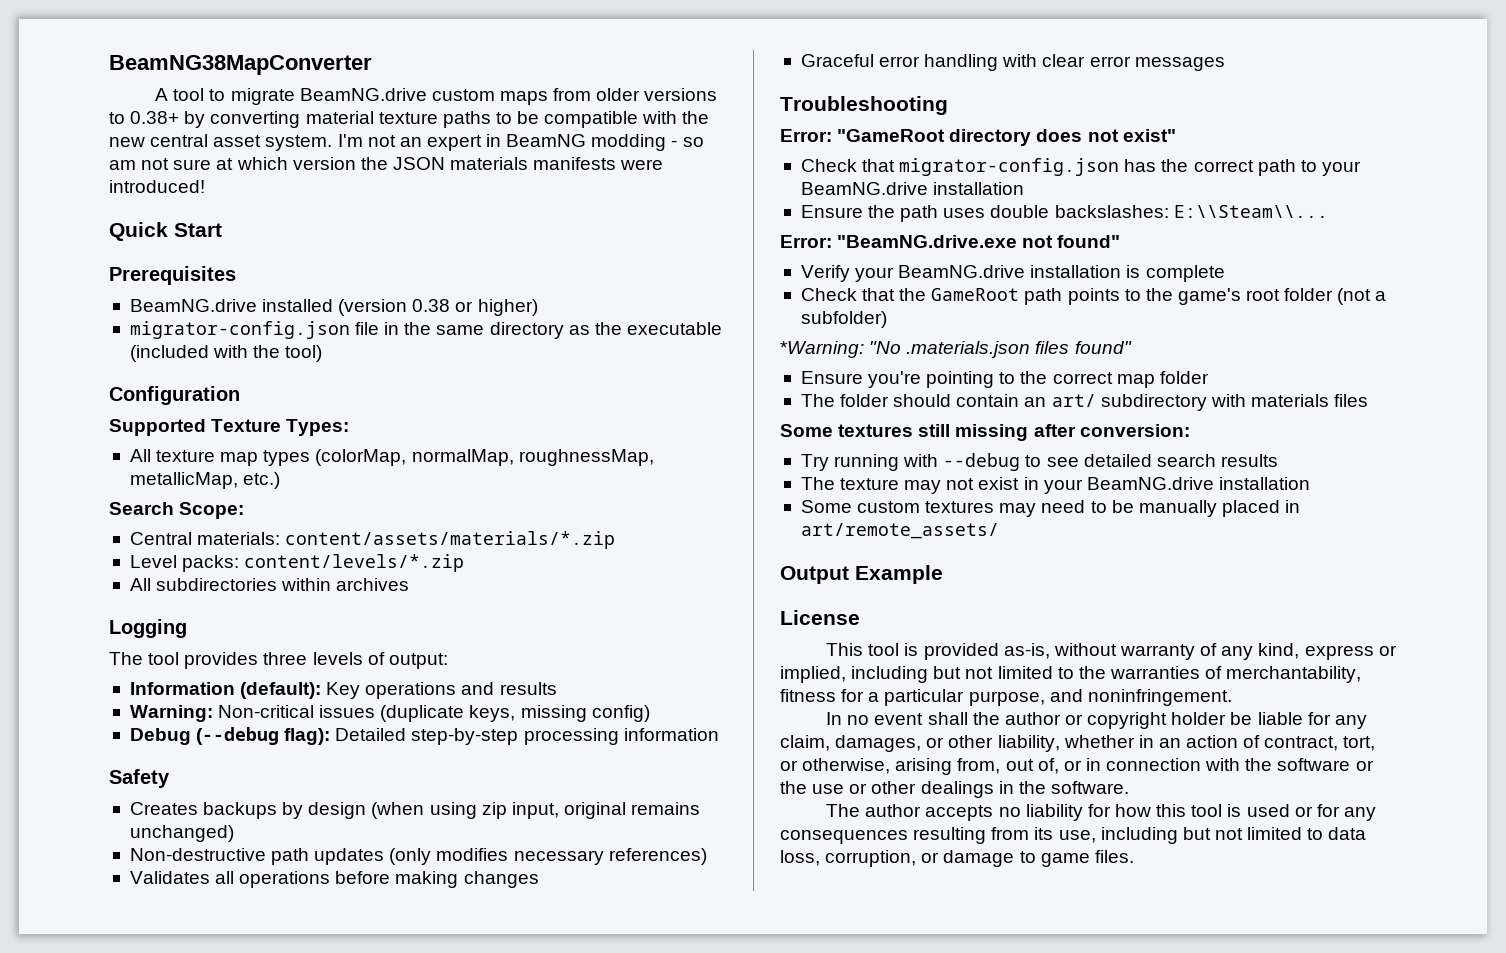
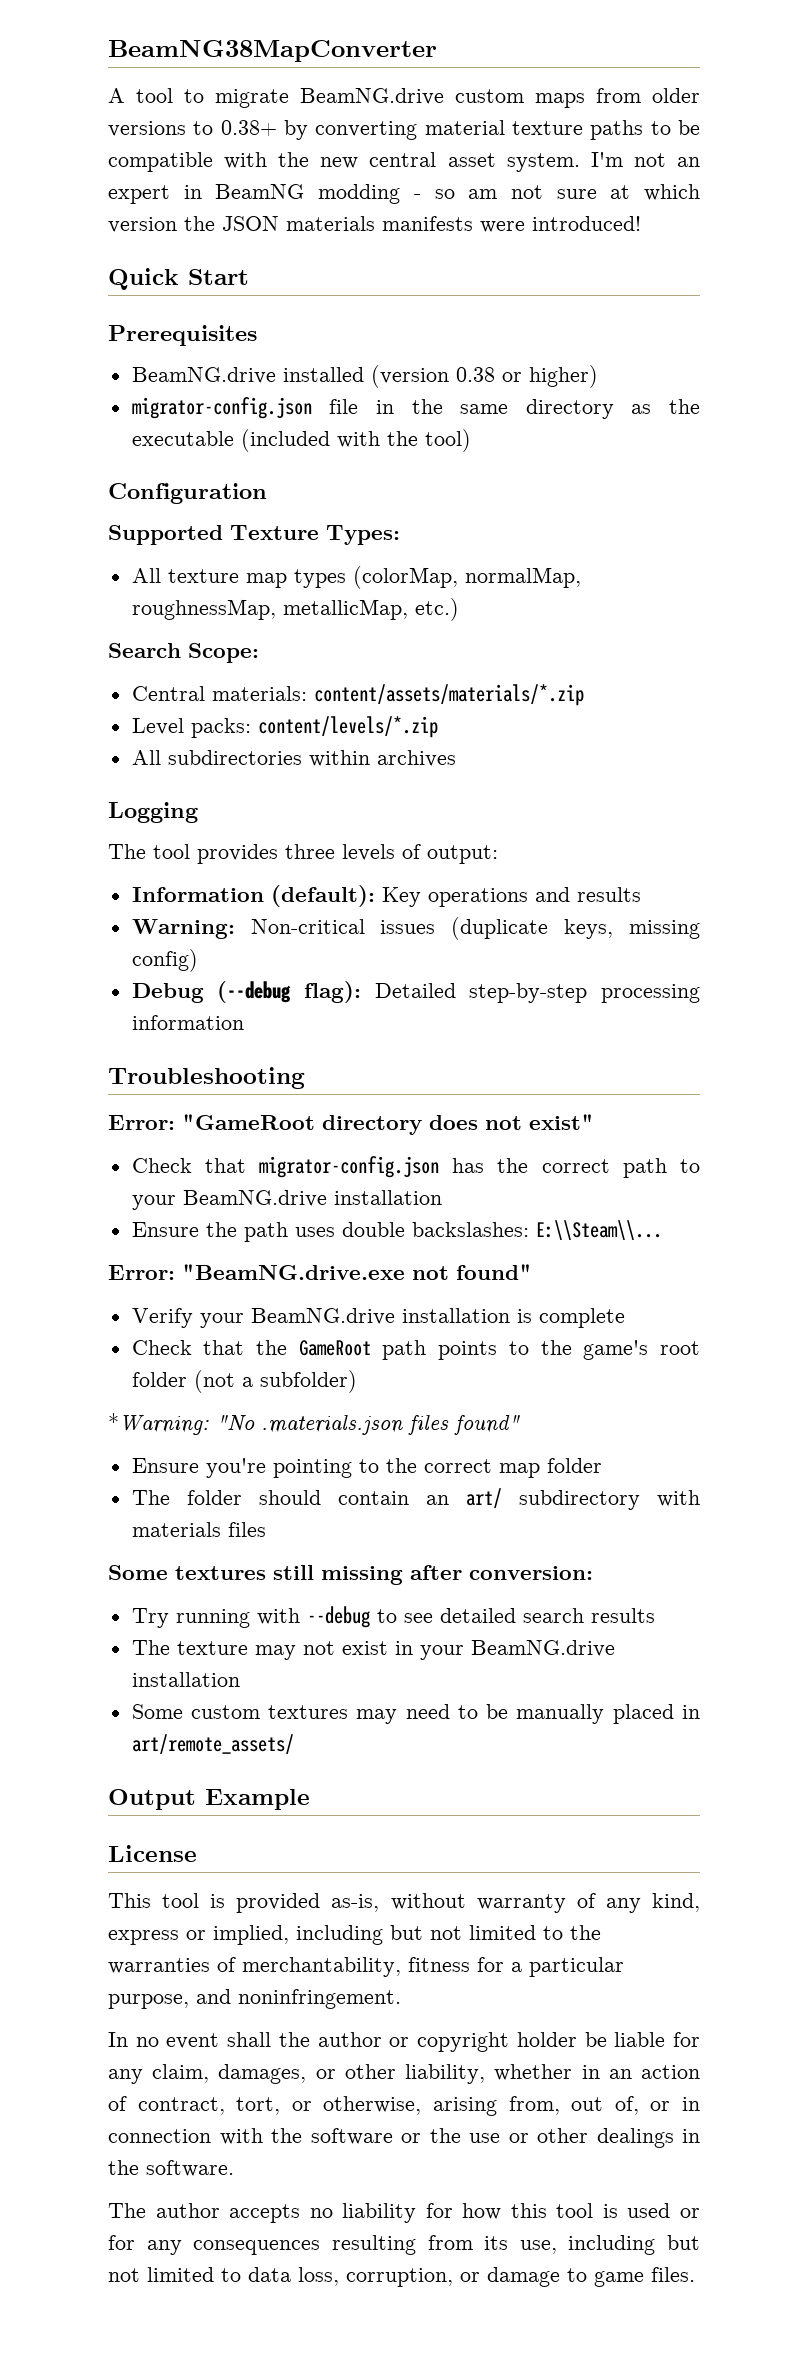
- Safety
- Creates backups by design (when using zip input, original remains unchanged)
- Non-destructive path updates (only modifies necessary references)
- Validates all operations before making changes
- Graceful error handling with clear error messages

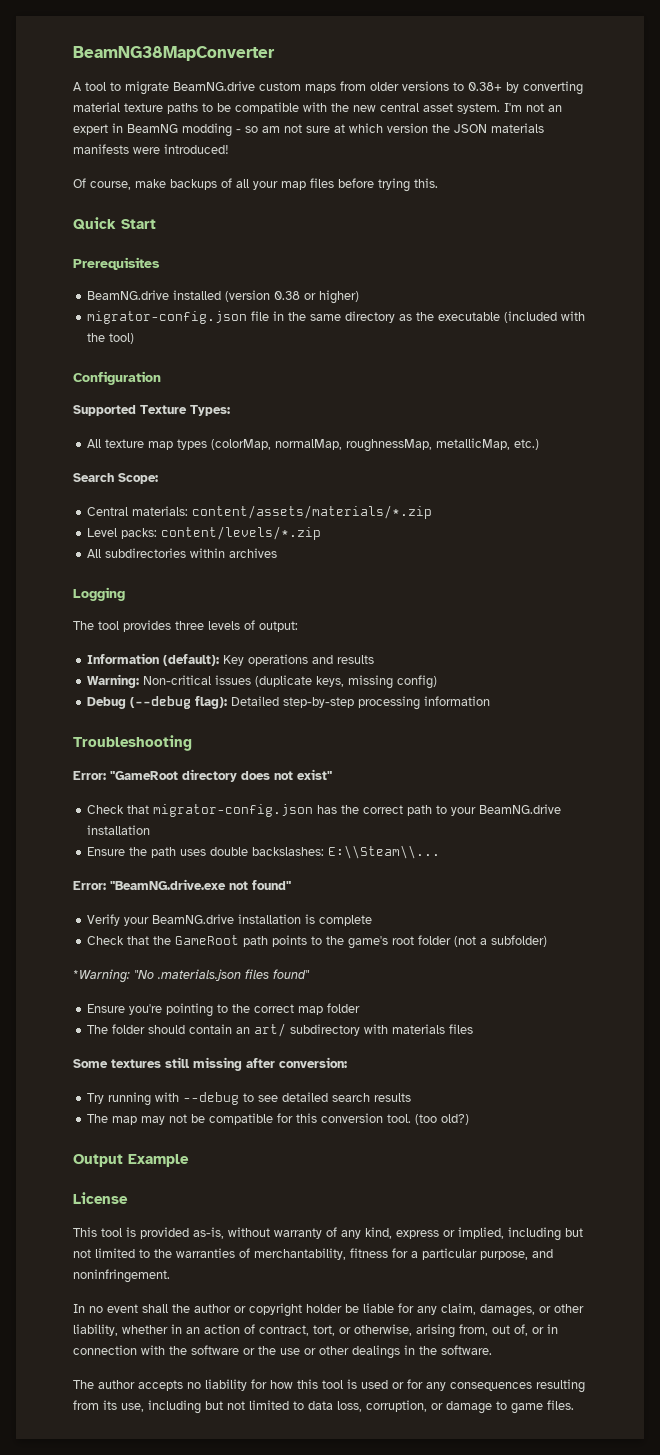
+ Of course, make backups of all your map files before trying this.
- The texture may not exist in your BeamNG.drive installation
- Some custom textures may need to be manually placed in art/remote_assets/
+ The map may not be compatible for this conversion tool. (too old?)

